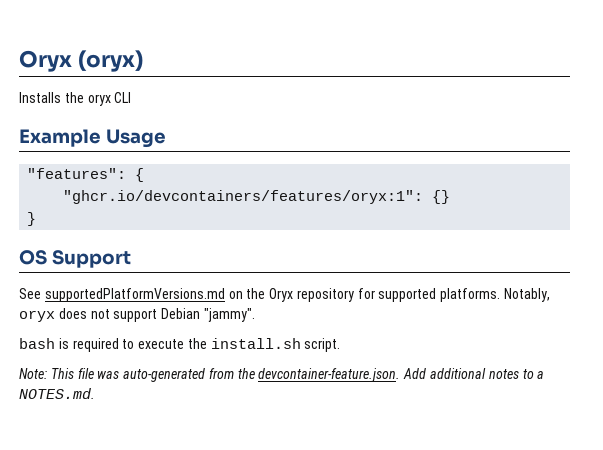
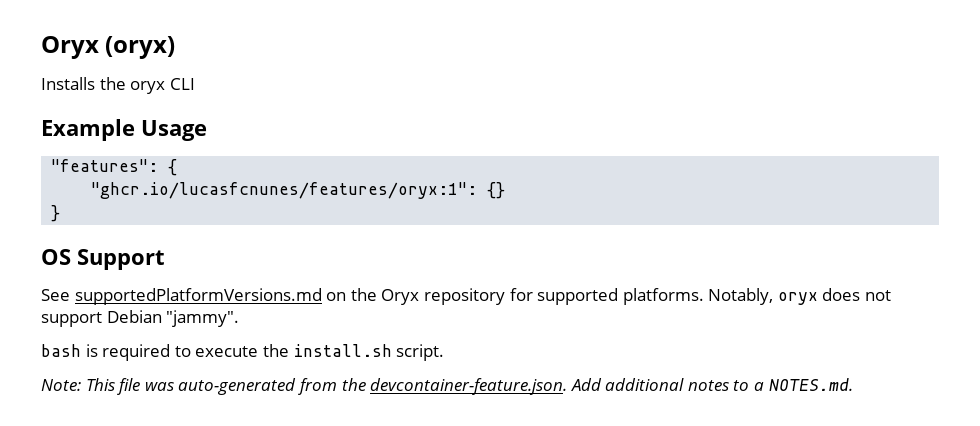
- "ghcr.io/devcontainers/features/oryx:1": {}
+ "ghcr.io/lucasfcnunes/features/oryx:1": {}

